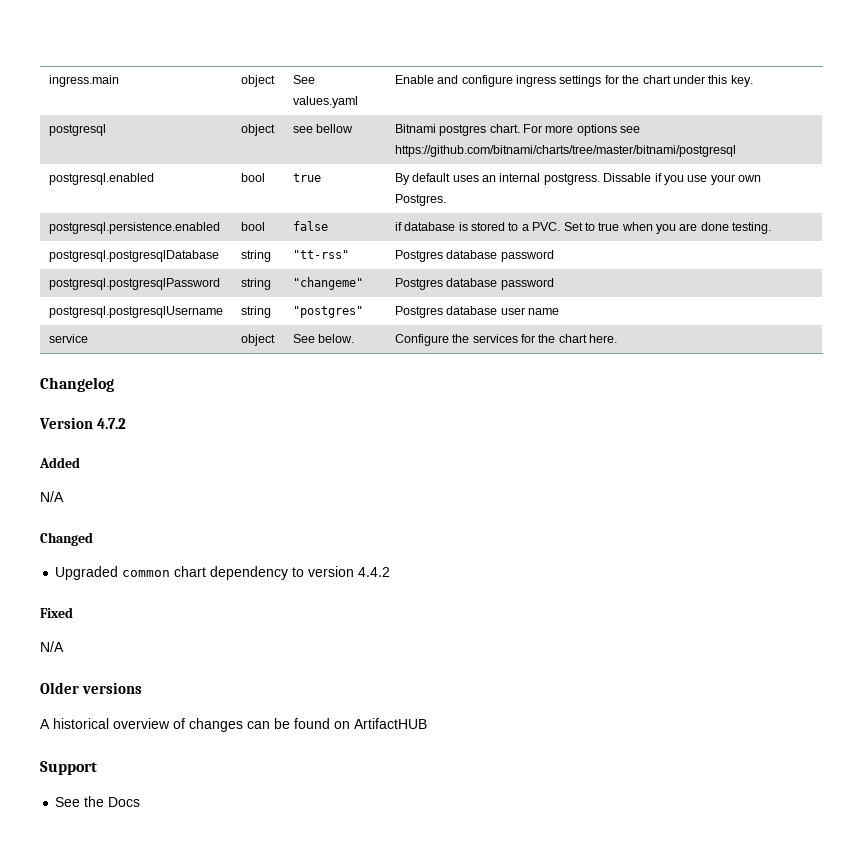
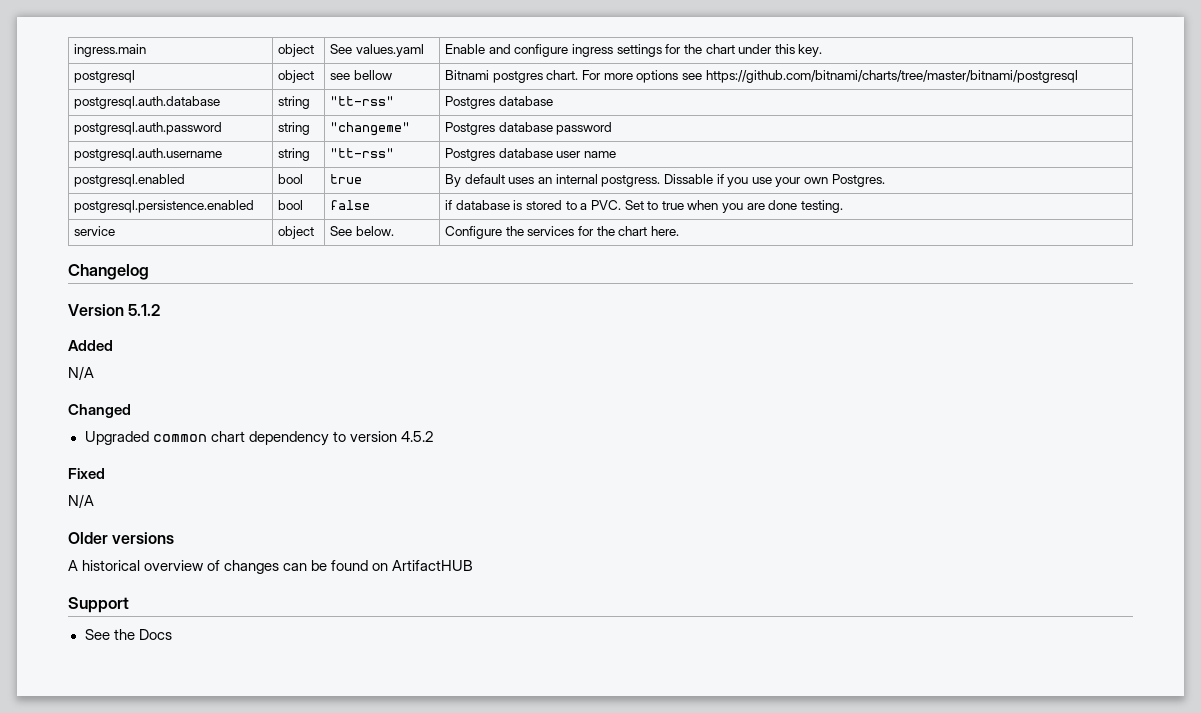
+ postgresql.auth.database | string | "tt-rss" | Postgres database
+ postgresql.auth.password | string | "changeme" | Postgres database password
+ postgresql.auth.username | string | "tt-rss" | Postgres database user name
- postgresql.postgresqlDatabase | string | "tt-rss" | Postgres database password
- postgresql.postgresqlPassword | string | "changeme" | Postgres database password
- postgresql.postgresqlUsername | string | "postgres" | Postgres database user name
- Version 4.7.2
+ Version 5.1.2
- Upgraded common chart dependency to version 4.4.2
+ Upgraded common chart dependency to version 4.5.2

